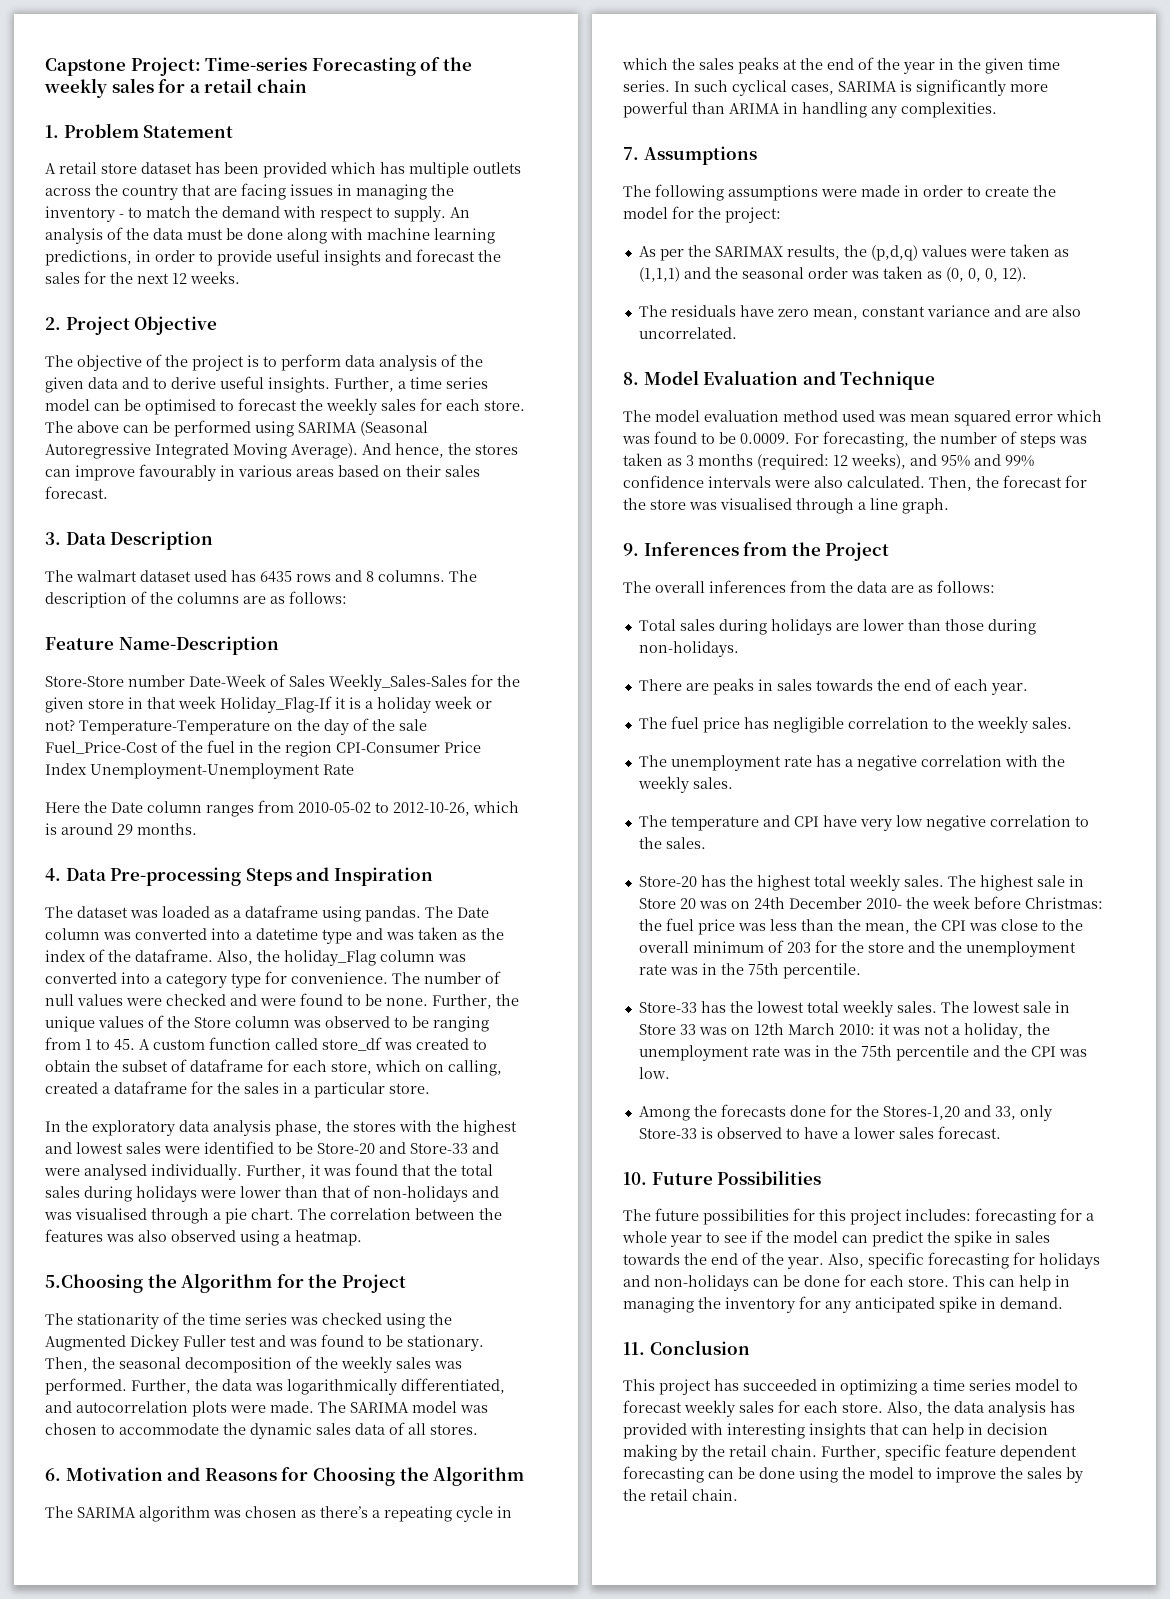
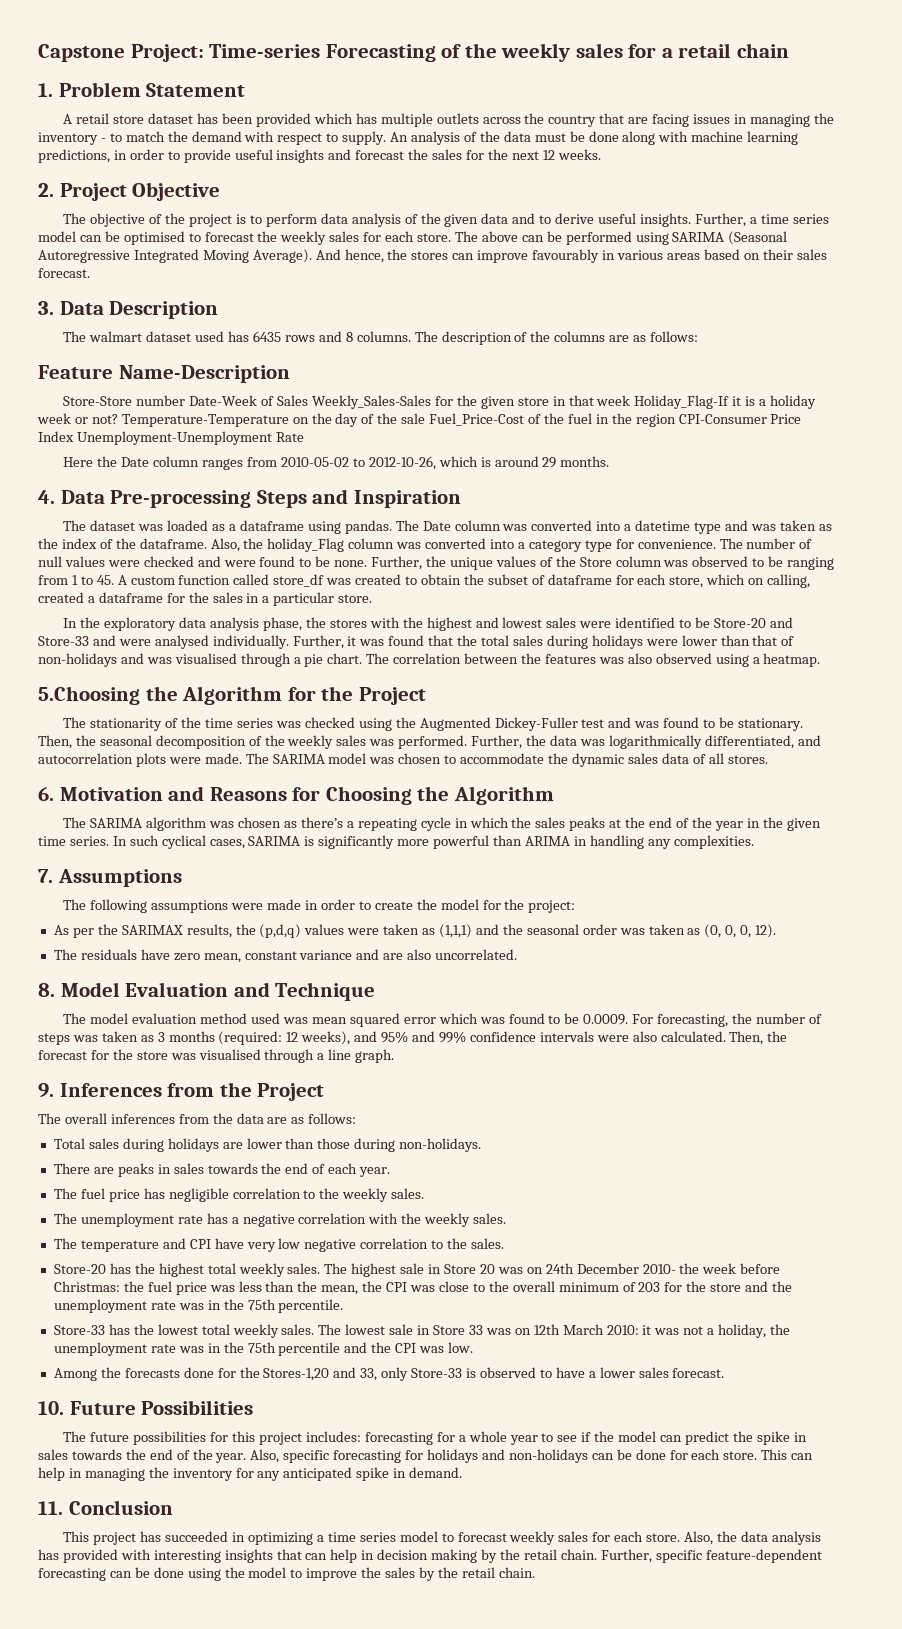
- The stationarity of the time series was checked using the Augmented Dickey Fuller test and was found to be stationary.
+ The stationarity of the time series was checked using the Augmented Dickey-Fuller test and was found to be stationary.
- Further, specific feature dependent forecasting can be done using the model to improve the sales by the retail chain.
+ Further, specific feature-dependent forecasting can be done using the model to improve the sales by the retail chain.

